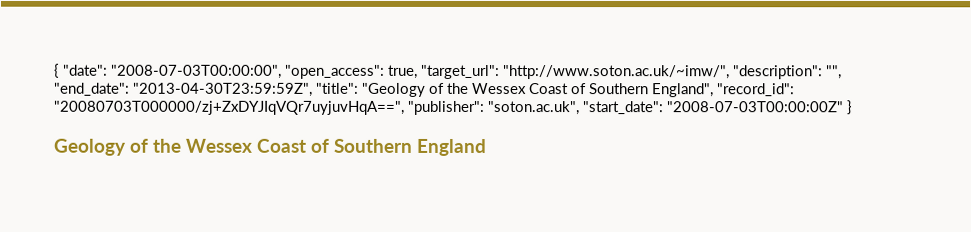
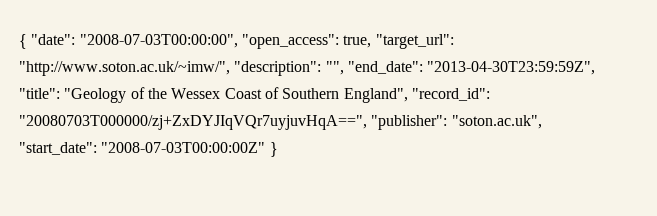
- Geology of the Wessex Coast of Southern England

